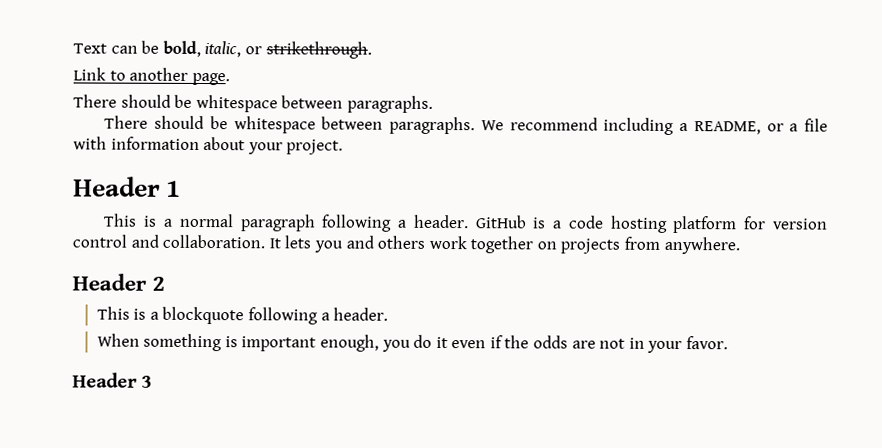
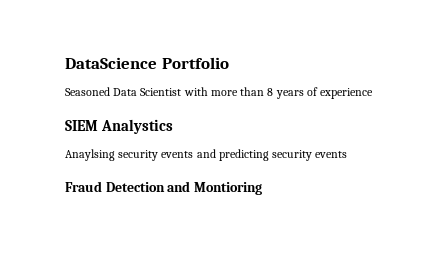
- Text can be bold, italic, or strikethrough.
- Link to another page.
- There should be whitespace between paragraphs.
- There should be whitespace between paragraphs. We recommend including a README, or a file with information about your project.
- Header 1
- This is a normal paragraph following a header. GitHub is a code hosting platform for version control and collaboration. It lets you and others work together on projects from anywhere.
- Header 2
- This is a blockquote following a header.
- When something is important enough, you do it even if the odds are not in your favor.
- Header 3
+ DataScience Portfolio
+ Seasoned Data Scientist with more than 8 years of experience
+ SIEM Analystics
+ Anaylsing security events and predicting security events
+ Fraud Detection and Montioring

